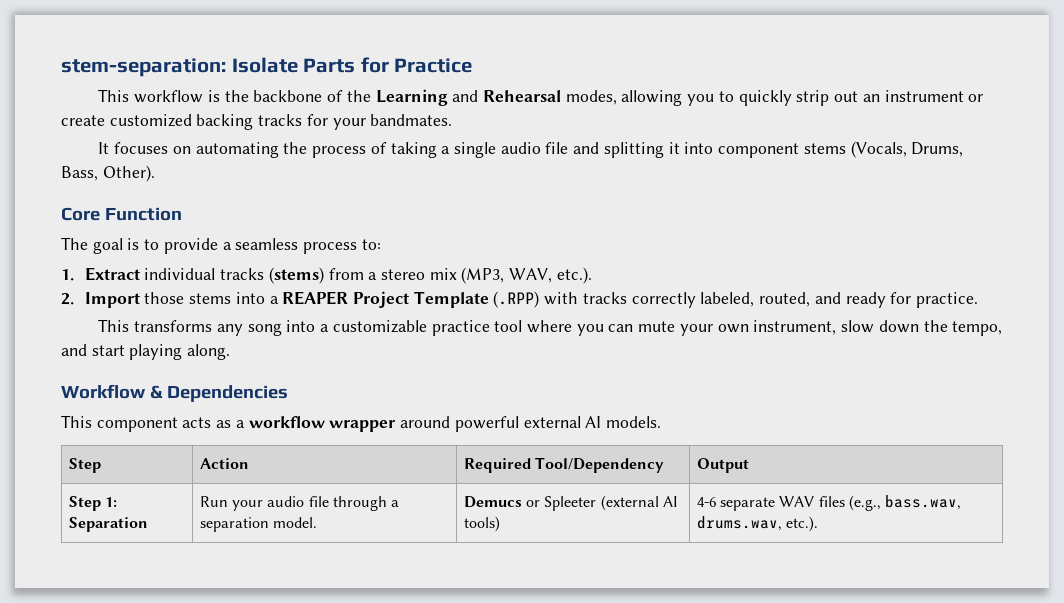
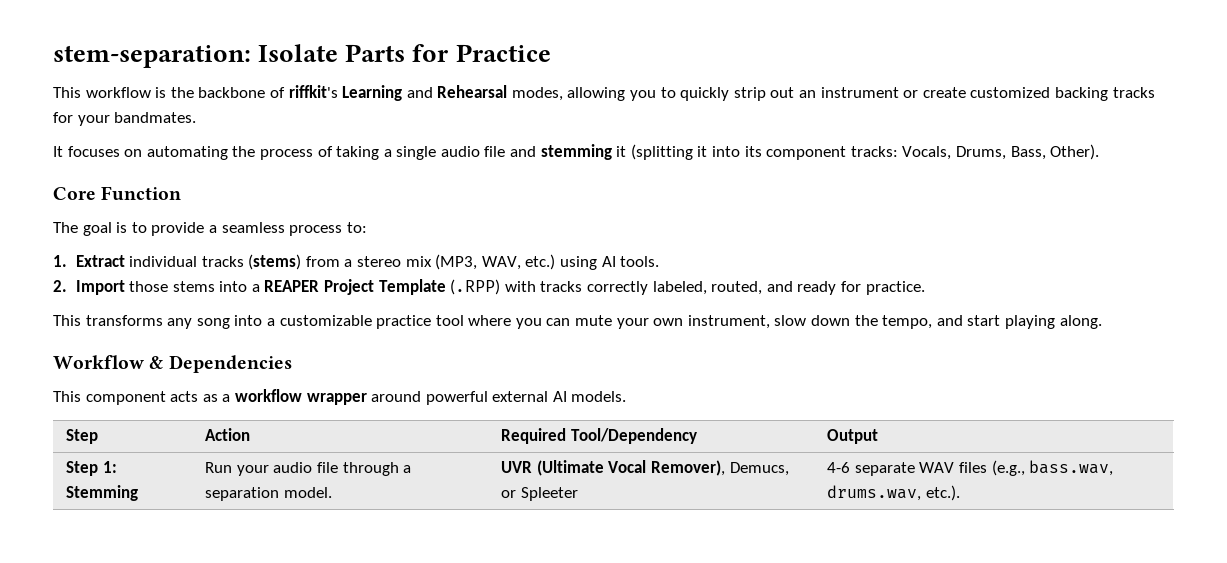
- This workflow is the backbone of the Learning and Rehearsal modes, allowing you to quickly strip out an instrument or create customized backing tracks for your bandmates.
+ This workflow is the backbone of riffkit's Learning and Rehearsal modes, allowing you to quickly strip out an instrument or create customized backing tracks for your bandmates.
- It focuses on automating the process of taking a single audio file and splitting it into component stems (Vocals, Drums, Bass, Other).
+ It focuses on automating the process of taking a single audio file and stemming it (splitting it into its component tracks: Vocals, Drums, Bass, Other).
- 1. Extract individual tracks (stems) from a stereo mix (MP3, WAV, etc.).
+ 1. Extract individual tracks (stems) from a stereo mix (MP3, WAV, etc.) using AI tools.
- Step 1: Separation | Run your audio file through a separation model. | Demucs or Spleeter (external AI tools) | 4-6 separate WAV files (e.g., bass.wav, drums.wav, etc.).
+ Step 1: Stemming | Run your audio file through a separation model. | UVR (Ultimate Vocal Remover), Demucs, or Spleeter | 4-6 separate WAV files (e.g., bass.wav, drums.wav, etc.).

